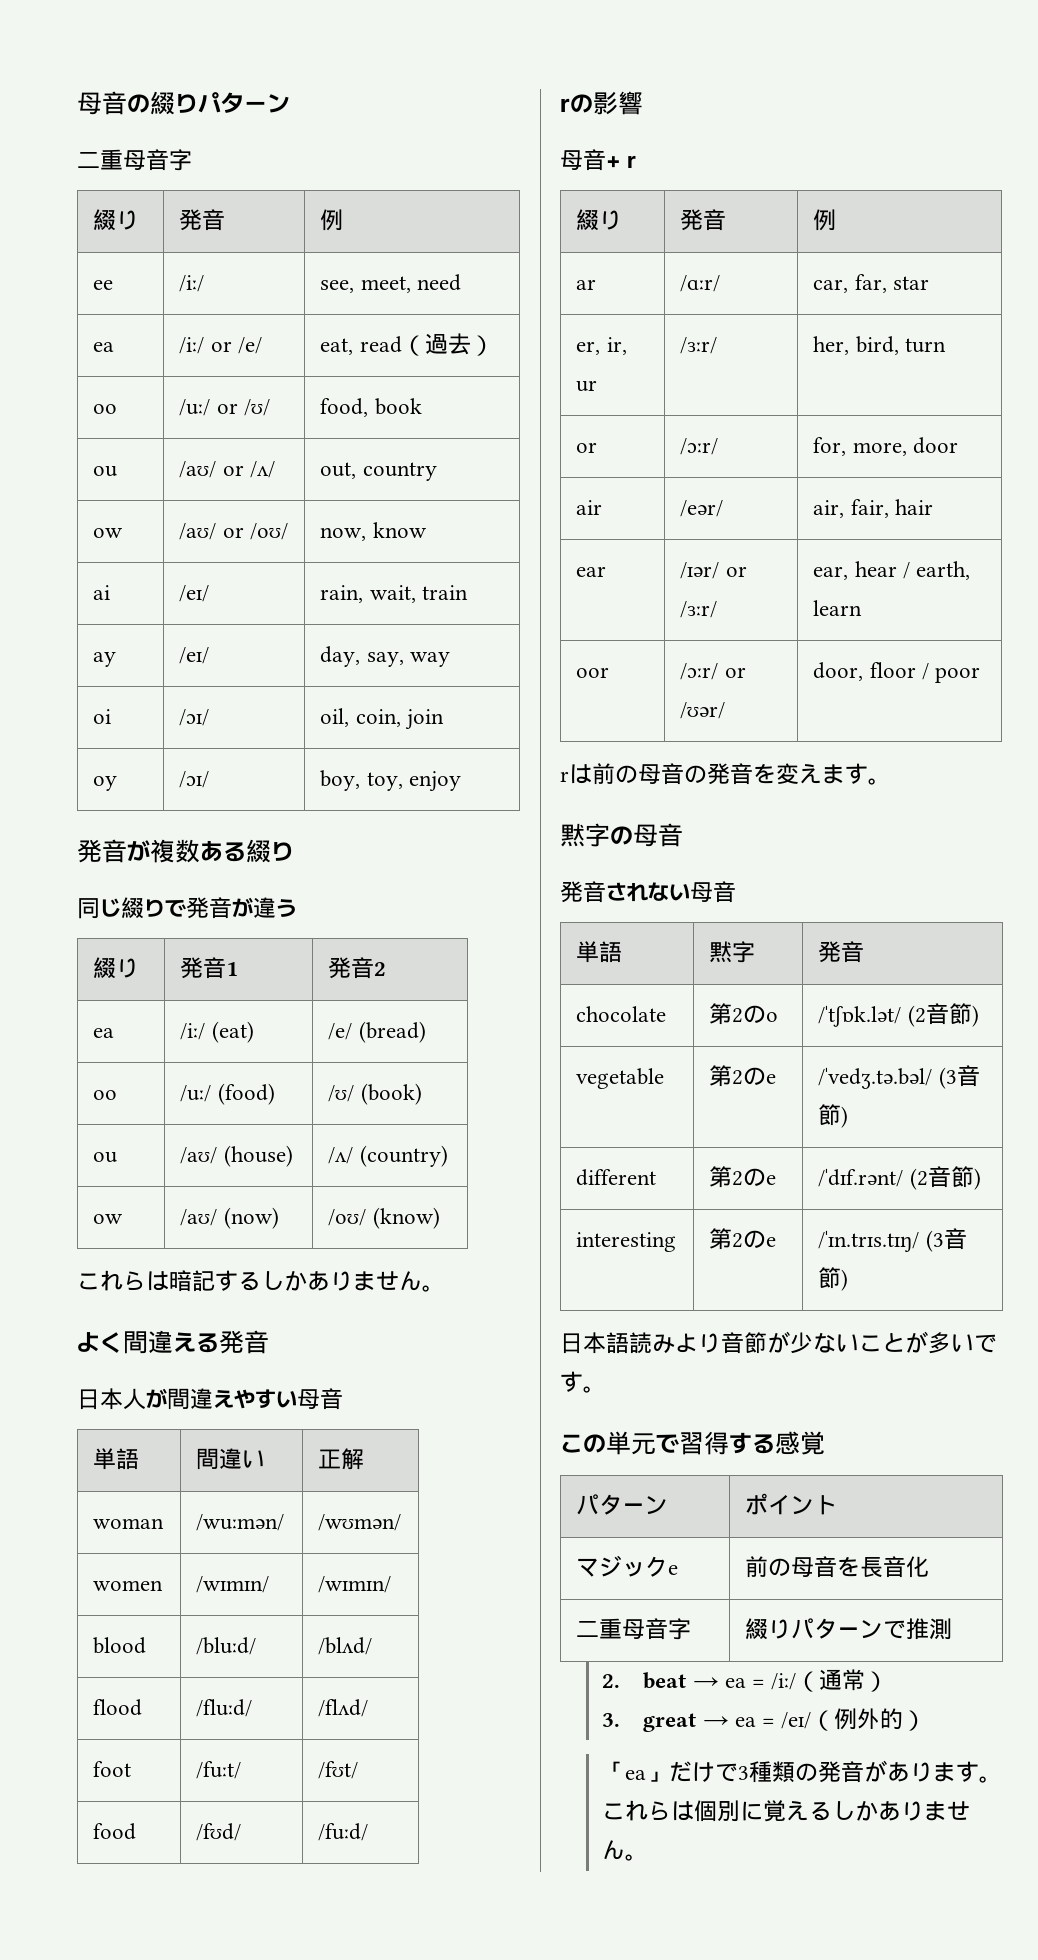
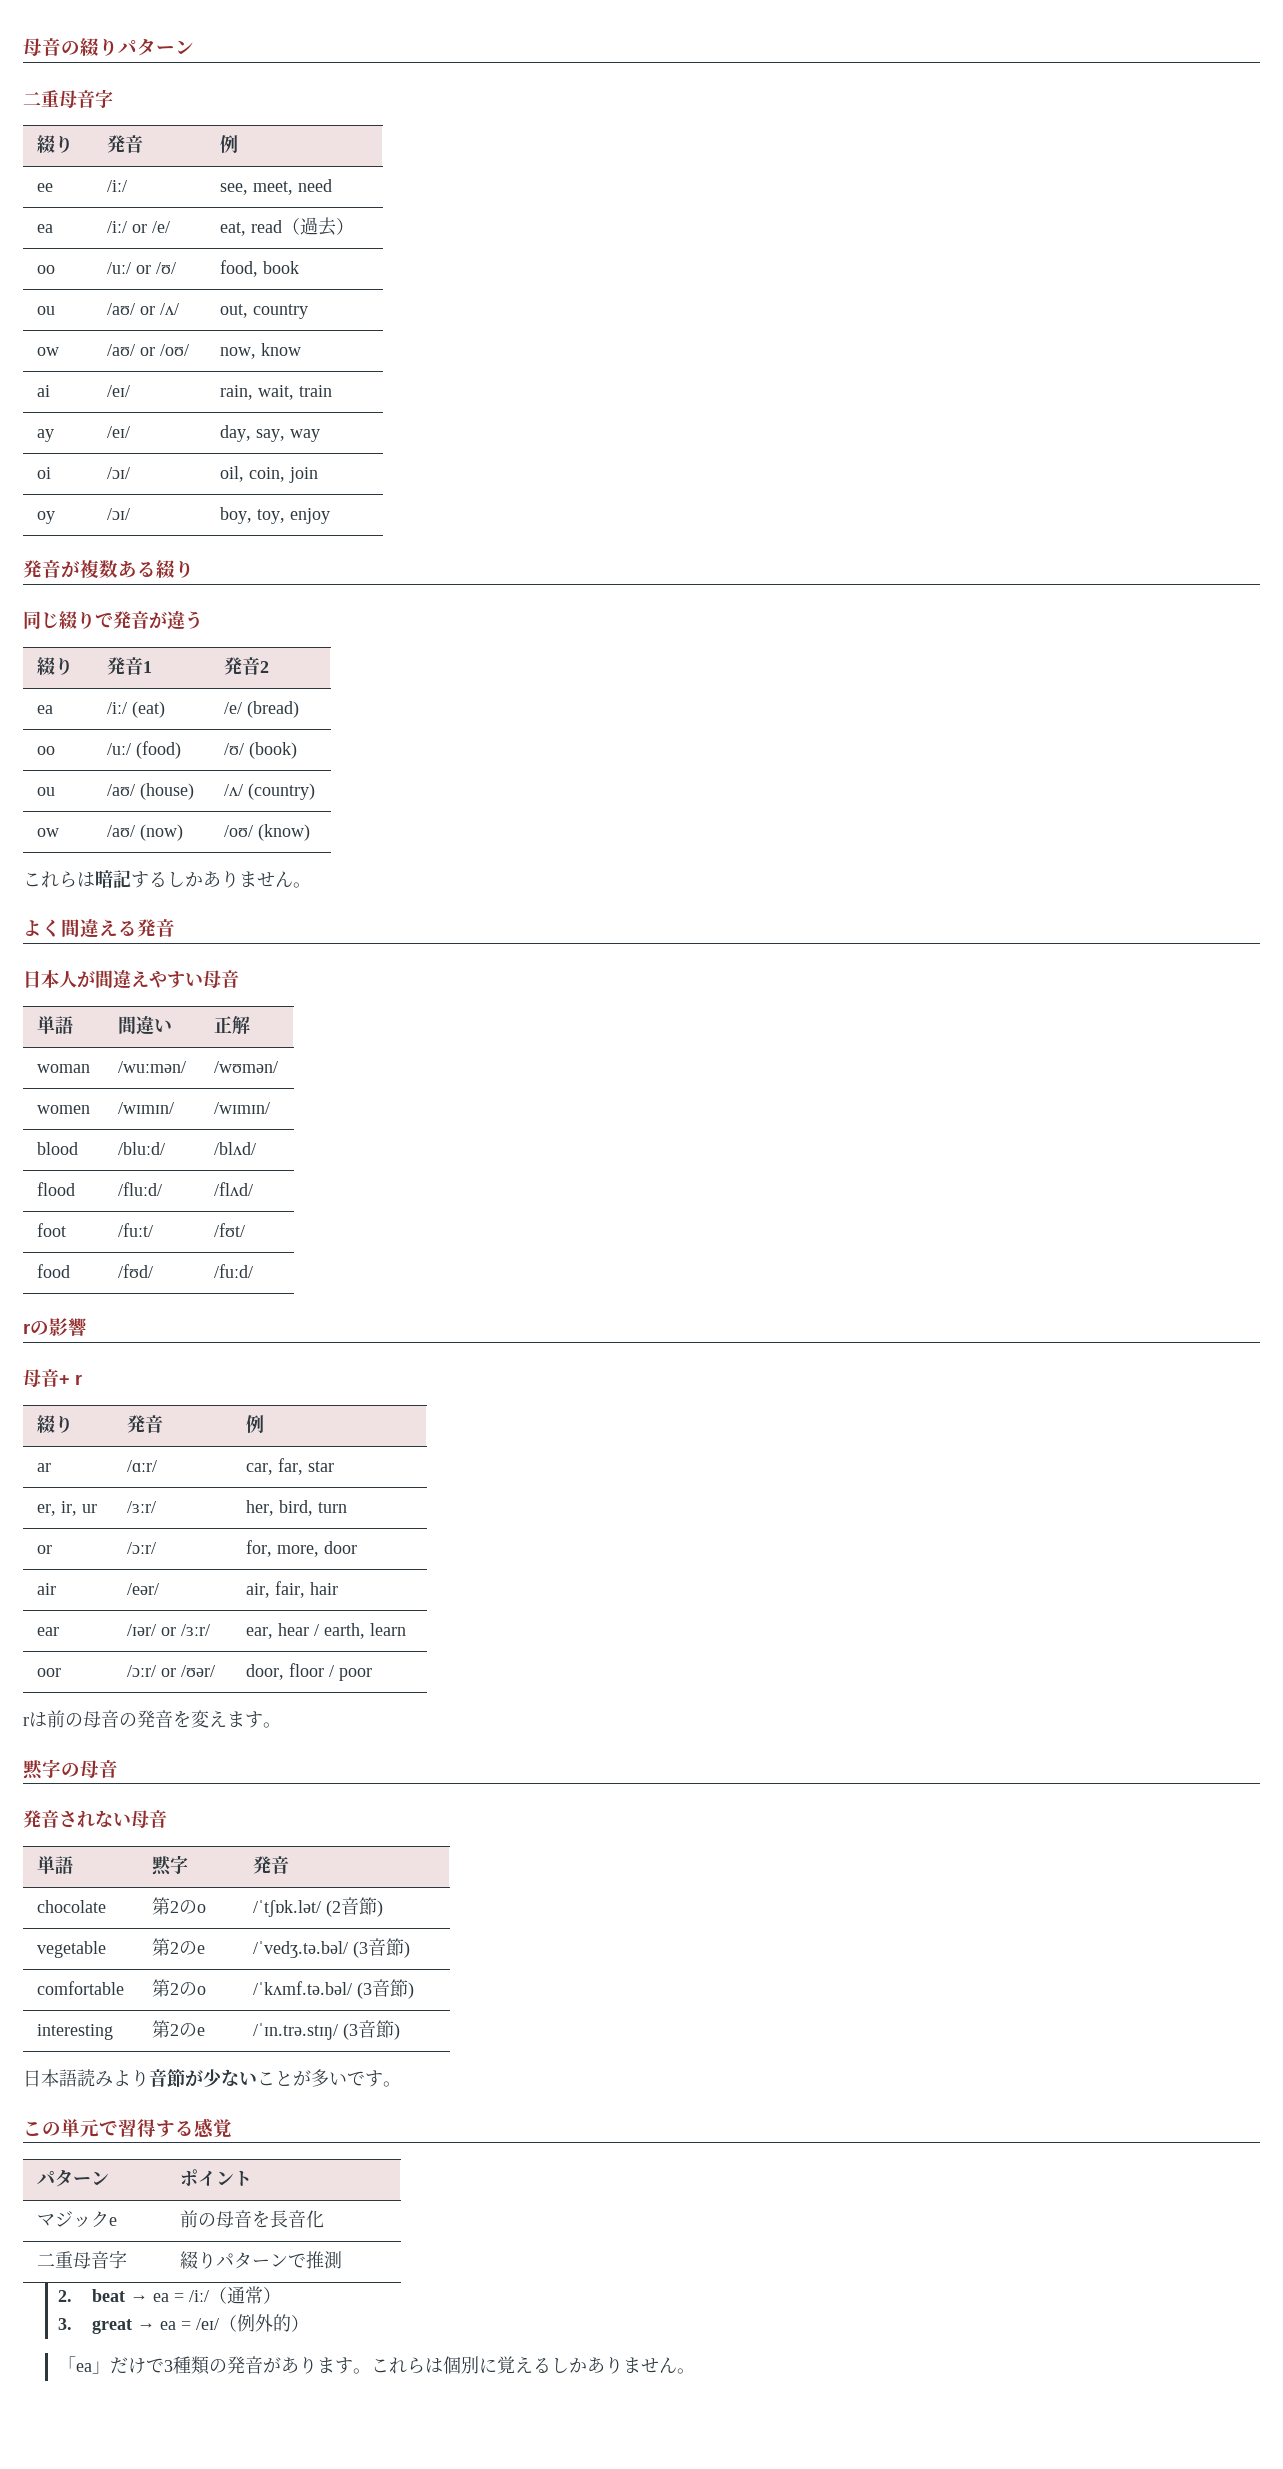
- different | 第2のe | /ˈdɪf.rənt/ (2音節)
+ comfortable | 第2のo | /ˈkʌmf.tə.bəl/ (3音節)
- interesting | 第2のe | /ˈɪn.trɪs.tɪŋ/ (3音節)
+ interesting | 第2のe | /ˈɪn.trə.stɪŋ/ (3音節)

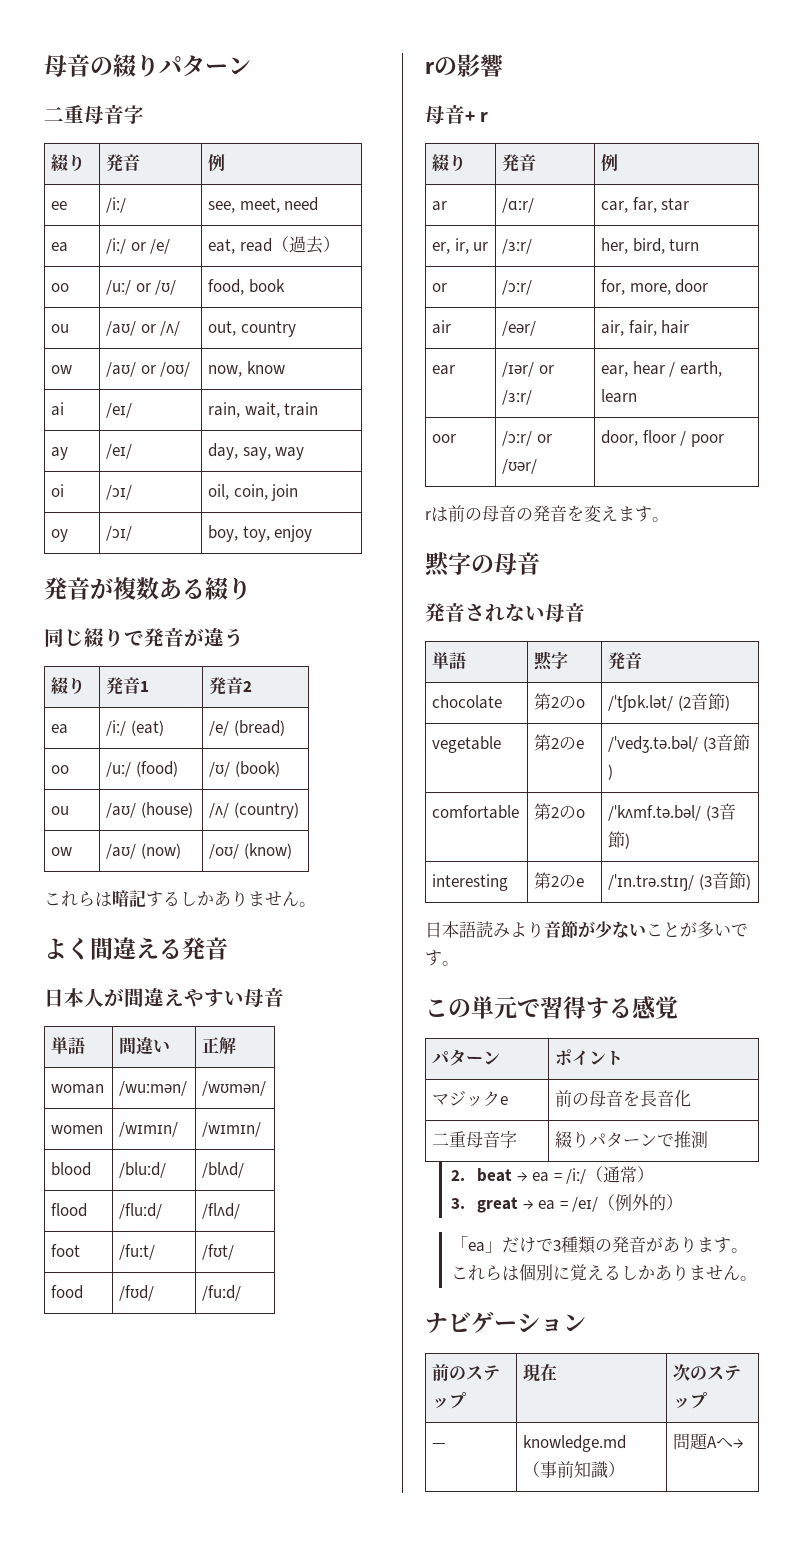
+ ナビゲーション
+ 前のステップ | 現在 | 次のステップ
+ — | knowledge.md（事前知識） | 問題Aへ→

